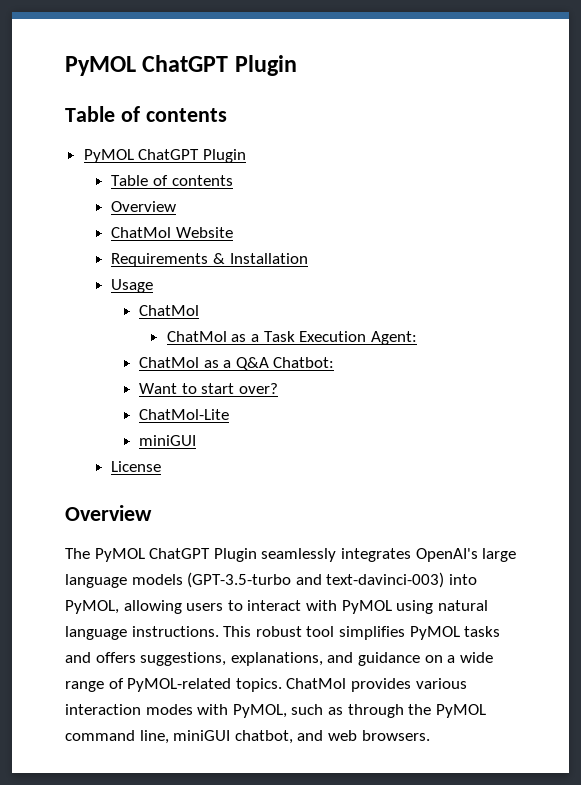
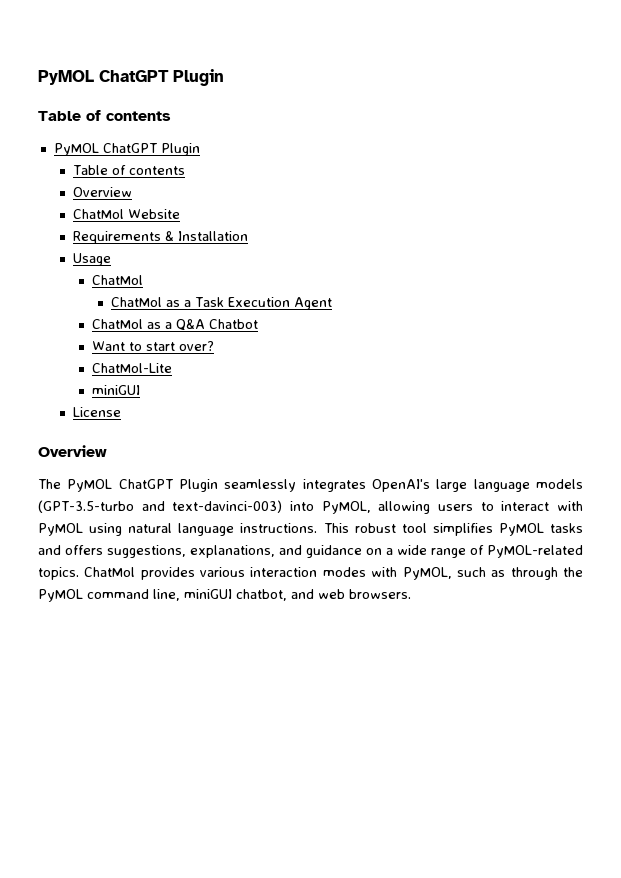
- ChatMol as a Task Execution Agent:
+ ChatMol as a Task Execution Agent
- ChatMol as a Q&A Chatbot:
+ ChatMol as a Q&A Chatbot

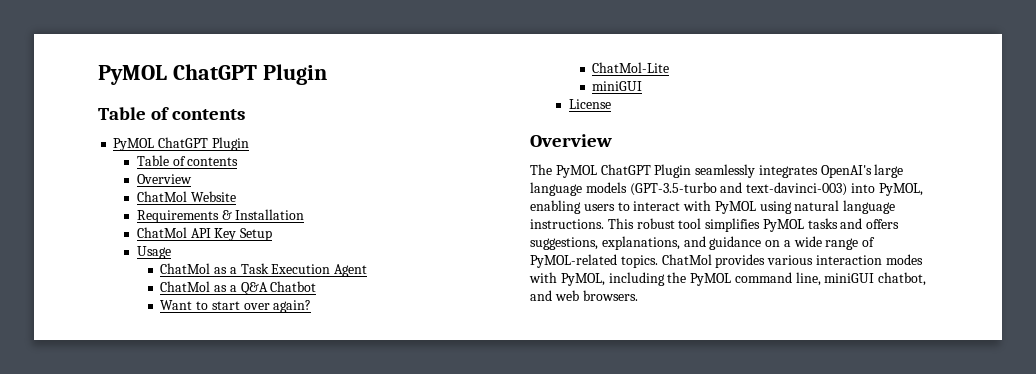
+ ChatMol API Key Setup
  Usage
- ChatMol
- Want to start over?
+ Want to start over again?
- The PyMOL ChatGPT Plugin seamlessly integrates OpenAI's large language models (GPT-3.5-turbo and text-davinci-003) into PyMOL, allowing users to interact with PyMOL using natural language instructions.
+ The PyMOL ChatGPT Plugin seamlessly integrates OpenAI's large language models (GPT-3.5-turbo and text-davinci-003) into PyMOL, enabling users to interact with PyMOL using natural language instructions.
- ChatMol provides various interaction modes with PyMOL, such as through the PyMOL command line, miniGUI chatbot, and web browsers.
+ ChatMol provides various interaction modes with PyMOL, including the PyMOL command line, miniGUI chatbot, and web browsers.

